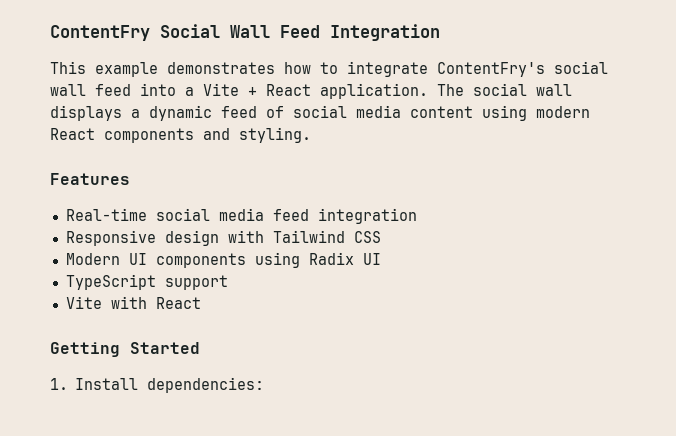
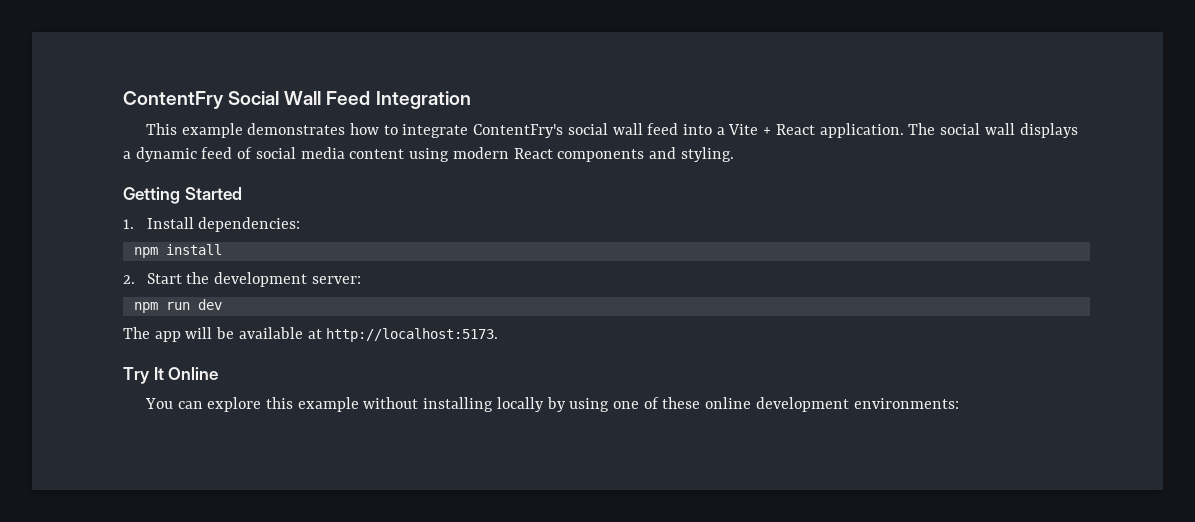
- Features
- Real-time social media feed integration
- Responsive design with Tailwind CSS
- Modern UI components using Radix UI
- TypeScript support
- Vite with React
+ npm install
+ 2. Start the development server:
+ npm run dev
+ The app will be available at http://localhost:5173.
+ Try It Online
+ You can explore this example without installing locally by using one of these online development environments:

